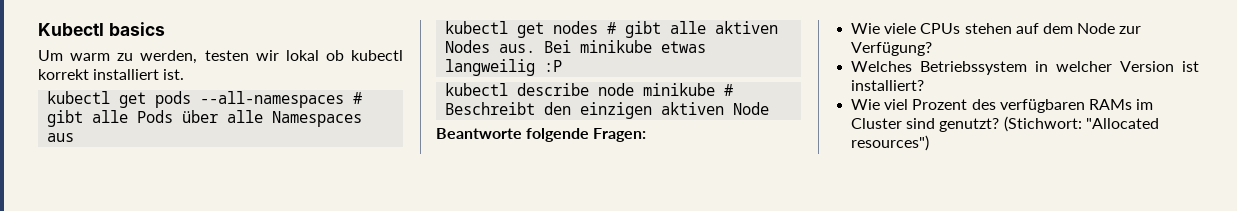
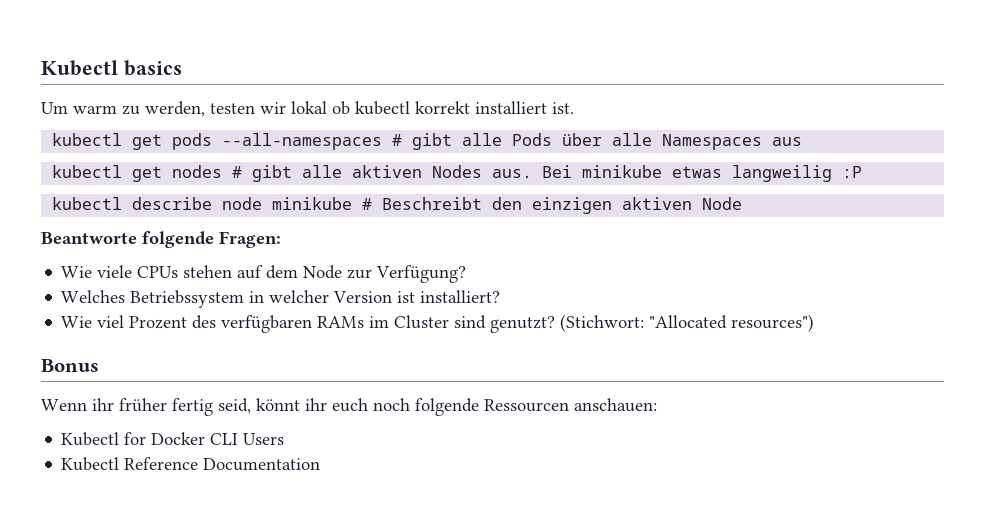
+ Bonus
+ Wenn ihr früher fertig seid, könnt ihr euch noch folgende Ressourcen anschauen:
+ Kubectl for Docker CLI Users
+ Kubectl Reference Documentation

